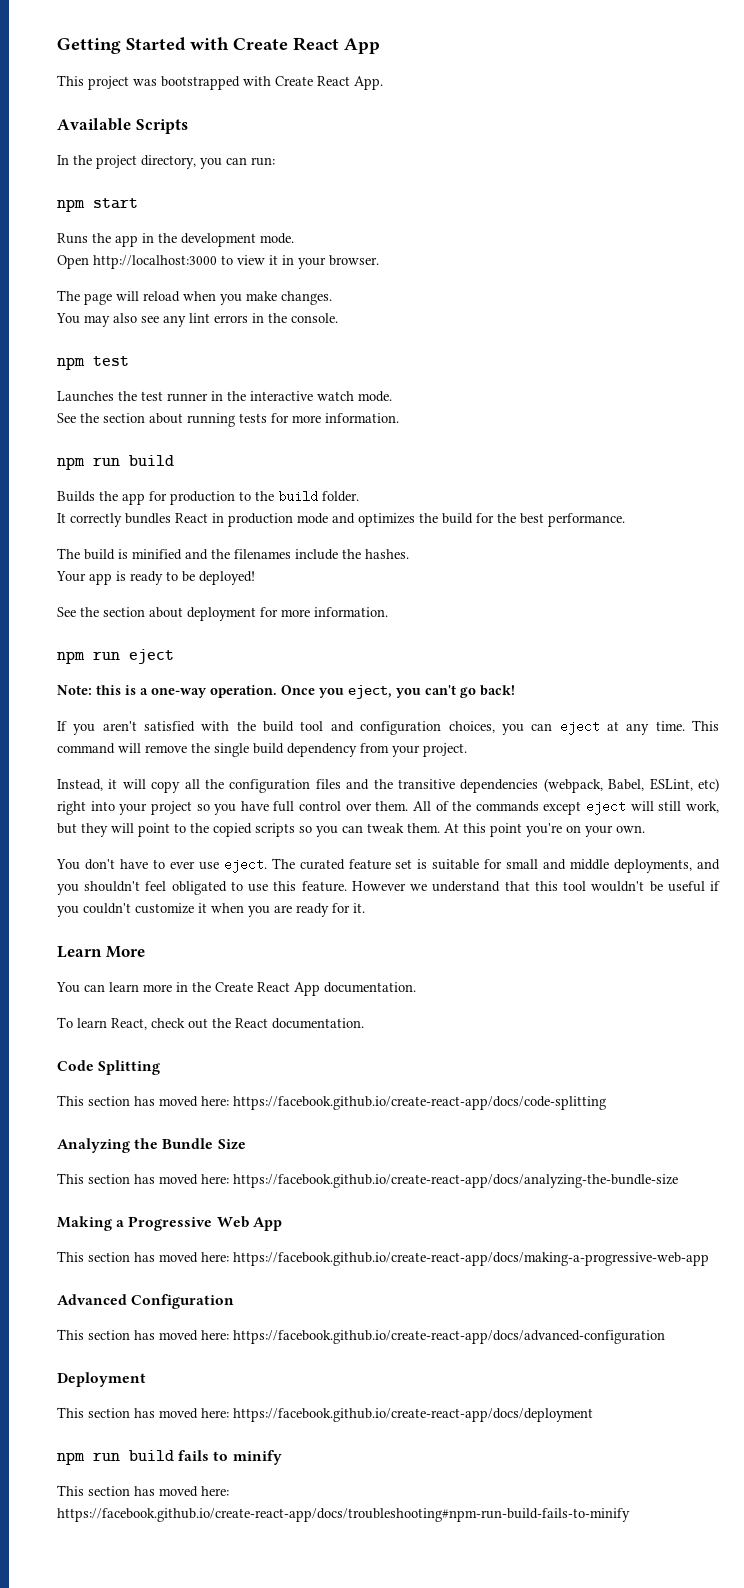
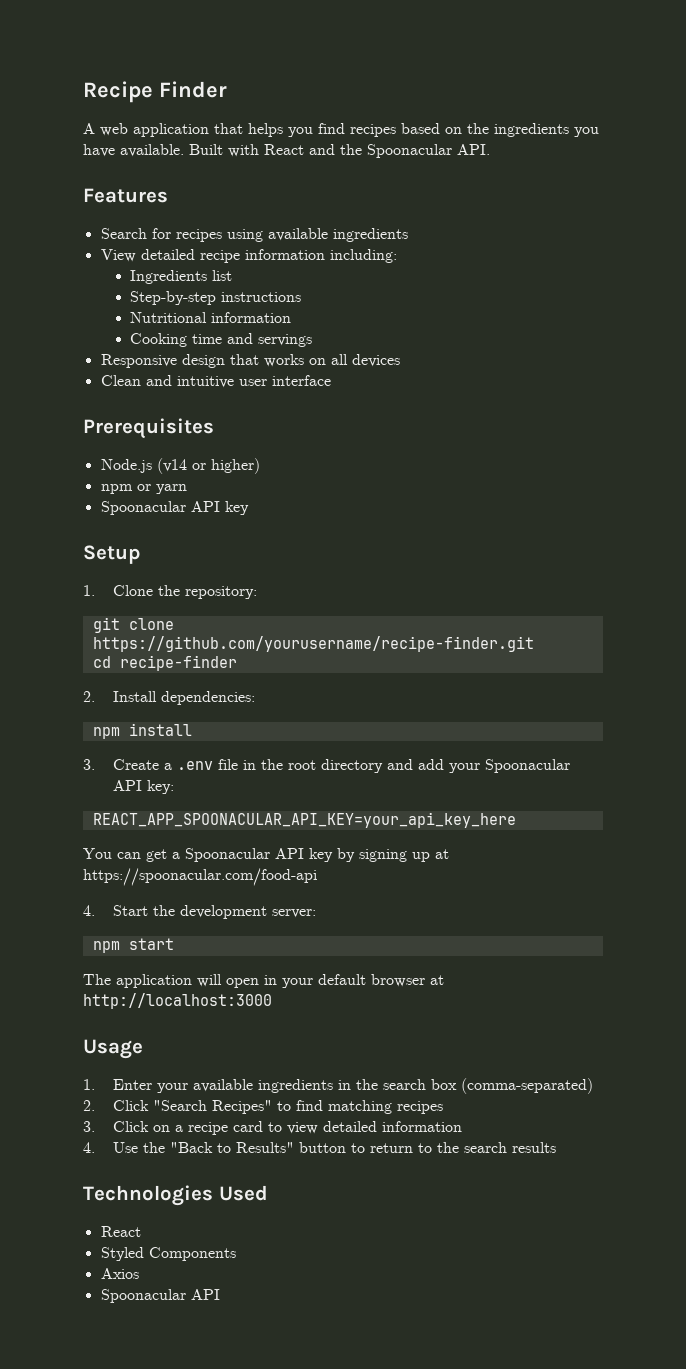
- Getting Started with Create React App
- This project was bootstrapped with Create React App.
- Available Scripts
- In the project directory, you can run:
+ Recipe Finder
+ A web application that helps you find recipes based on the ingredients you have available. Built with React and the Spoonacular API.
+ Features
+ Search for recipes using available ingredients
+ View detailed recipe information including:
+ Ingredients list
+ Step-by-step instructions
+ Nutritional information
+ Cooking time and servings
+ Responsive design that works on all devices
+ Clean and intuitive user interface
+ Prerequisites
+ Node.js (v14 or higher)
+ npm or yarn
+ Spoonacular API key
+ Setup
+ 1. Clone the repository:
+ git clone https://github.com/yourusername/recipe-finder.git
+ cd recipe-finder
+ 2. Install dependencies:
+ npm install
+ 3. Create a .env file in the root directory and add your Spoonacular API key:
+ REACT_APP_SPOONACULAR_API_KEY=your_api_key_here
+ You can get a Spoonacular API key by signing up at https://spoonacular.com/food-api
+ 4. Start the development server:
  npm start
- Runs the app in the development mode.
- Open http://localhost:3000 to view it in your browser.
- The page will reload when you make changes.
- You may also see any lint errors in the console.
- npm test
- Launches the test runner in the interactive watch mode.
- See the section about running tests for more information.
- npm run build
- Builds the app for production to the build folder.
- It correctly bundles React in production mode and optimizes the build for the best performance.
- The build is minified and the filenames include the hashes.
- Your app is ready to be deployed!
- See the section about deployment for more information.
- npm run eject
- Note: this is a one-way operation. Once you eject, you can't go back!
- If you aren't satisfied with the build tool and configuration choices, you can eject at any time. This command will remove the single build dependency from your project.
- Instead, it will copy all the configuration files and the transitive dependencies (webpack, Babel, ESLint, etc) right into your project so you have full control over them. All of the commands except eject will still work, but they will point to the copied scripts so you can tweak them. At this point you're on your own.
- You don't have to ever use eject. The curated feature set is suitable for small and middle deployments, and you shouldn't feel obligated to use this feature. However we understand that this tool wouldn't be useful if you couldn't customize it when you are ready for it.
- Learn More
- You can learn more in the Create React App documentation.
- To learn React, check out the React documentation.
- Code Splitting
- This section has moved here: https://facebook.github.io/create-react-app/docs/code-splitting
- Analyzing the Bundle Size
- This section has moved here: https://facebook.github.io/create-react-app/docs/analyzing-the-bundle-size
- Making a Progressive Web App
- This section has moved here: https://facebook.github.io/create-react-app/docs/making-a-progressive-web-app
- Advanced Configuration
- This section has moved here: https://facebook.github.io/create-react-app/docs/advanced-configuration
- Deployment
- This section has moved here: https://facebook.github.io/create-react-app/docs/deployment
- npm run build fails to minify
- This section has moved here: https://facebook.github.io/create-react-app/docs/troubleshooting#npm-run-build-fails-to-minify
+ The application will open in your default browser at http://localhost:3000
+ Usage
+ 1. Enter your available ingredients in the search box (comma-separated)
+ 2. Click "Search Recipes" to find matching recipes
+ 3. Click on a recipe card to view detailed information
+ 4. Use the "Back to Results" button to return to the search results
+ Technologies Used
+ React
+ Styled Components
+ Axios
+ Spoonacular API

